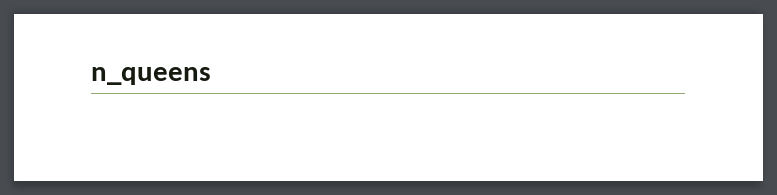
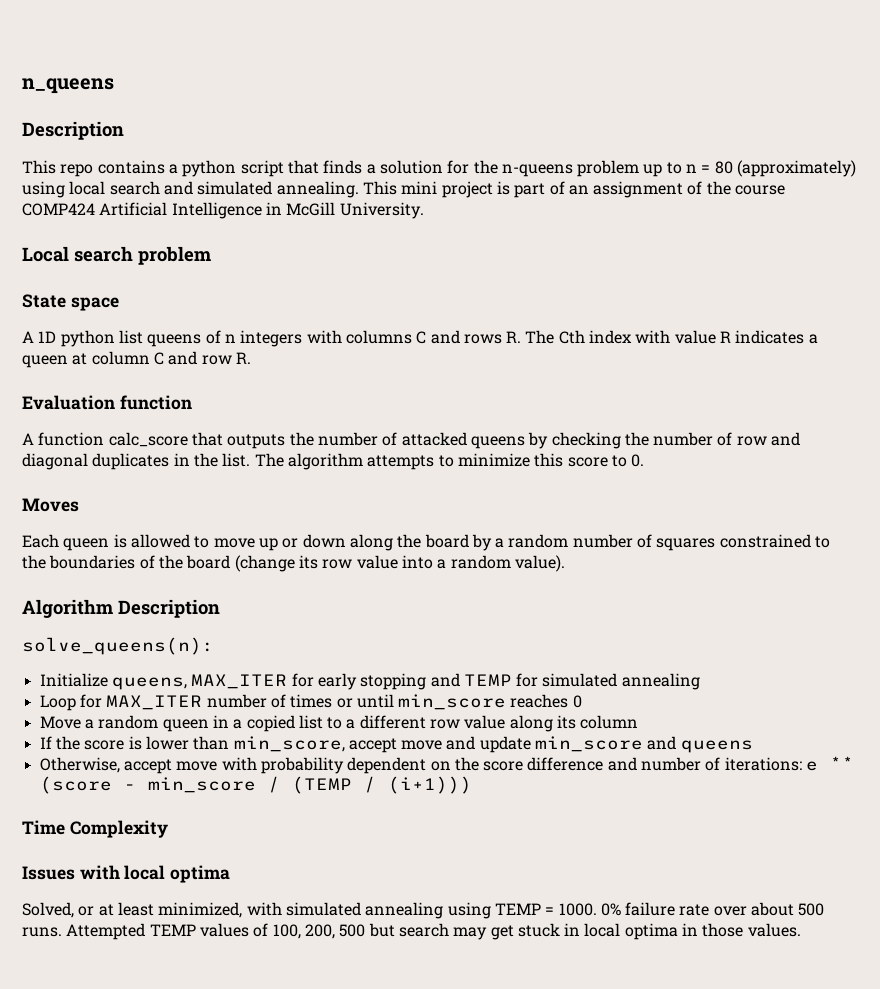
  n_queens
+ Description
+ This repo contains a python script that finds a solution for the n-queens problem up to n = 80 (approximately) using local search and simulated annealing. This mini project is part of an assignment of the course COMP424 Artificial Intelligence in McGill University.
+ Local search problem
+ State space
+ A 1D python list queens of n integers with columns C and rows R. The Cth index with value R indicates a queen at column C and row R.
+ Evaluation function
+ A function calc_score that outputs the number of attacked queens by checking the number of row and diagonal duplicates in the list. The algorithm attempts to minimize this score to 0.
+ Moves
+ Each queen is allowed to move up or down along the board by a random number of squares constrained to the boundaries of the board (change its row value into a random value).
+ Algorithm Description
+ solve_queens(n):
+ Initialize queens, MAX_ITER for early stopping and TEMP for simulated annealing
+ Loop for MAX_ITER number of times or until min_score reaches 0
+ Move a random queen in a copied list to a different row value along its column
+ If the score is lower than min_score, accept move and update min_score and queens
+ Otherwise, accept move with probability dependent on the score difference and number of iterations: e ** (score - min_score / (TEMP / (i+1)))
+ Time Complexity
+ Issues with local optima
+ Solved, or at least minimized, with simulated annealing using TEMP = 1000. 0% failure rate over about 500 runs. Attempted TEMP values of 100, 200, 500 but search may get stuck in local optima in those values.

